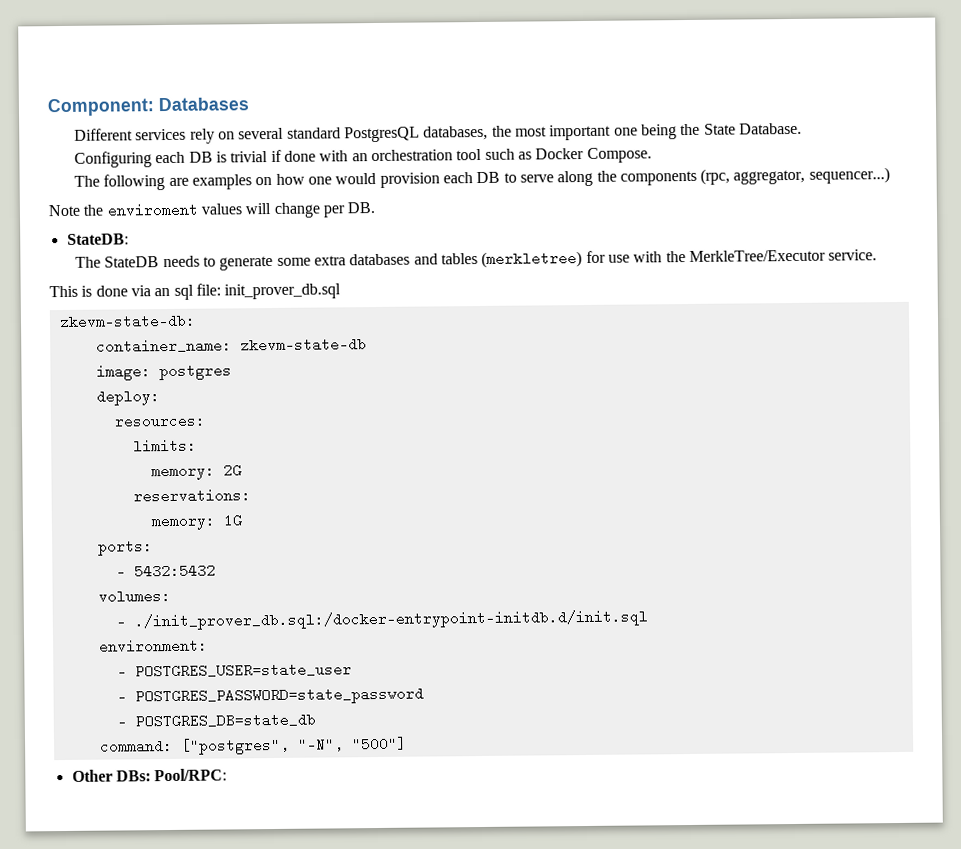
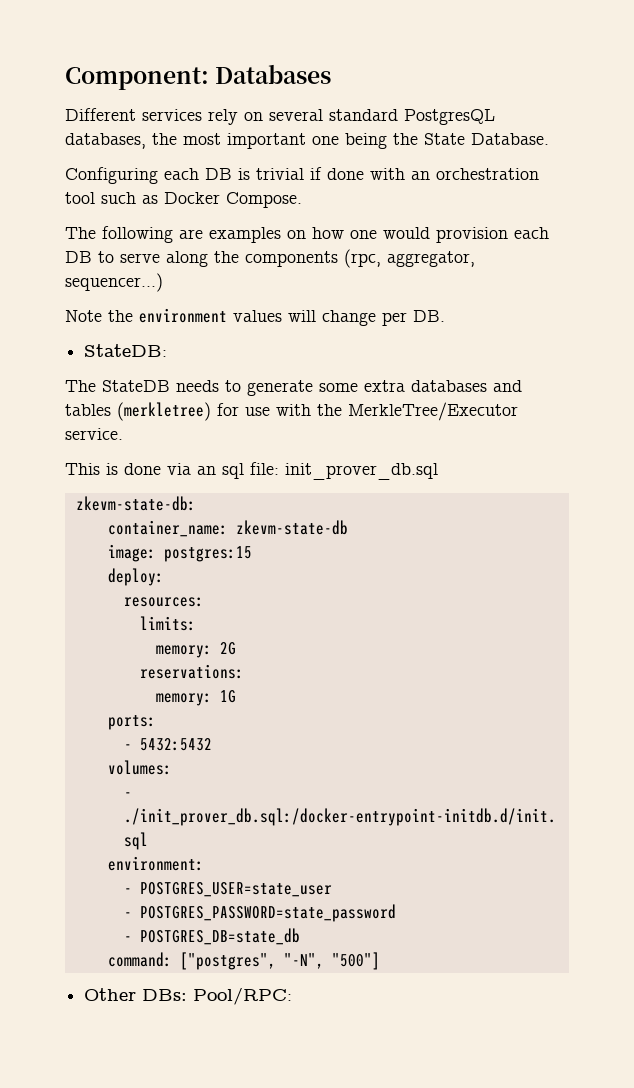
- Note the enviroment values will change per DB.
+ Note the environment values will change per DB.
- image: postgres
+ image: postgres:15

